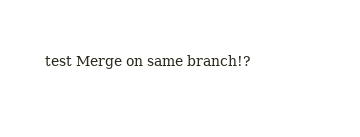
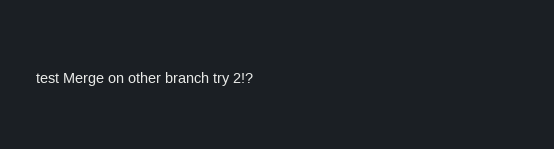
- test Merge on same branch!?
+ test Merge on other branch try 2!?

